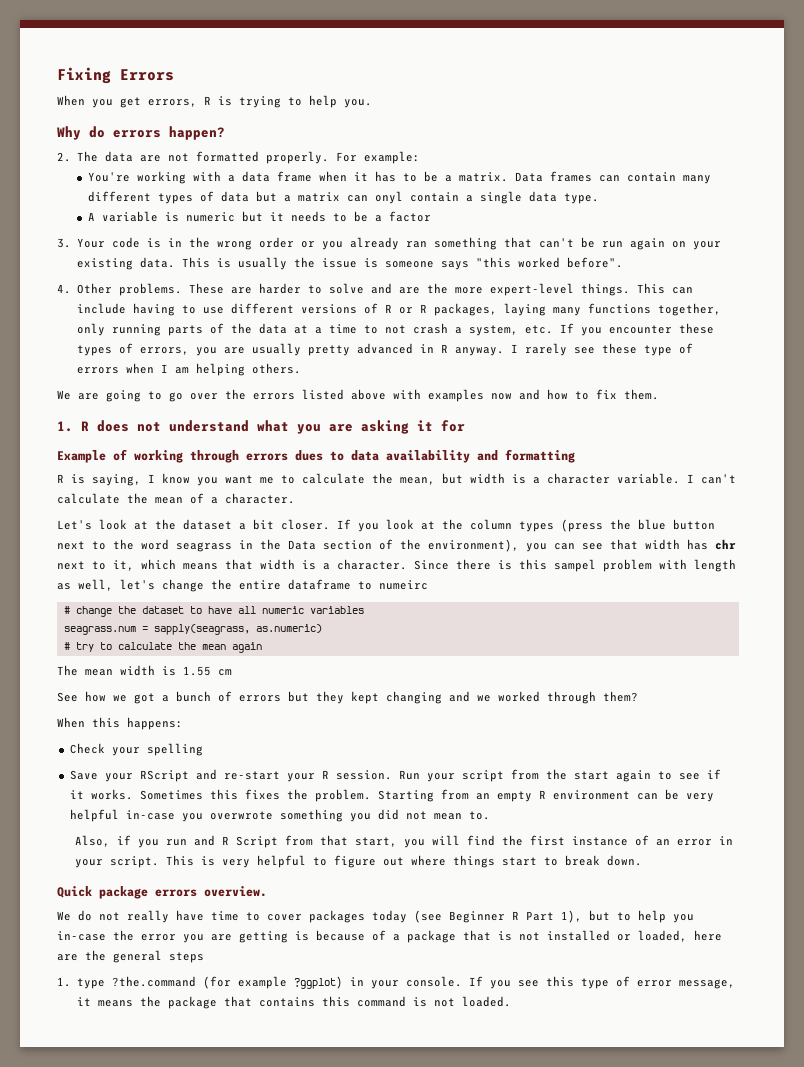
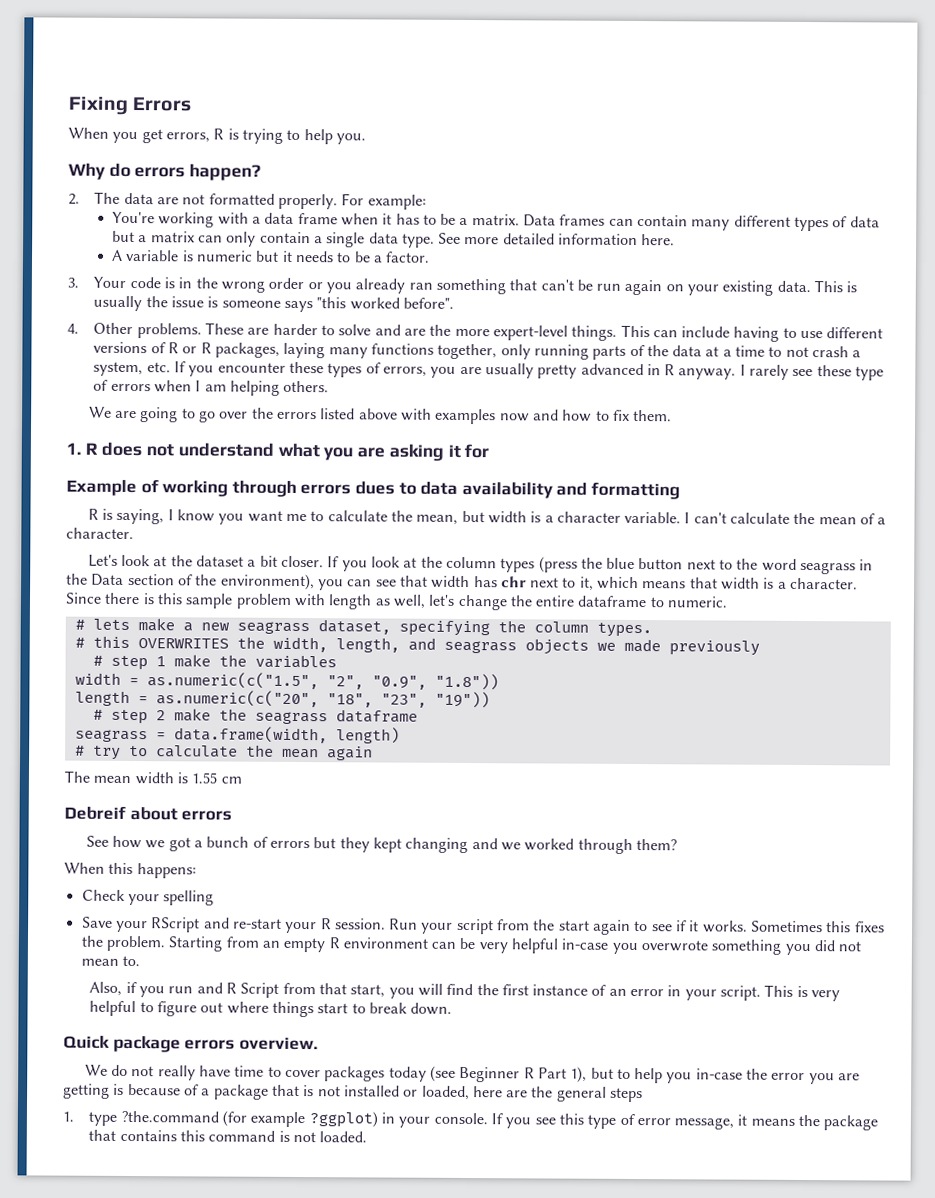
- Data frames can contain many different types of data but a matrix can onyl contain a single data type.
+ Data frames can contain many different types of data but a matrix can only contain a single data type. See more detailed information here.
- A variable is numeric but it needs to be a factor
+ A variable is numeric but it needs to be a factor.
- Since there is this sampel problem with length as well, let's change the entire dataframe to numeirc
- # change the dataset to have all numeric variables
- seagrass.num = sapply(seagrass, as.numeric)
+ Since there is this sample problem with length as well, let's change the entire dataframe to numeric.
+ # lets make a new seagrass dataset, specifying the column types.
+ # this OVERWRITES the width, length, and seagrass objects we made previously
+ # step 1 make the variables
+ width = as.numeric(c("1.5", "2", "0.9", "1.8"))
+ length = as.numeric(c("20", "18", "23", "19"))
+ # step 2 make the seagrass dataframe
+ seagrass = data.frame(width, length)
+ Debreif about errors

